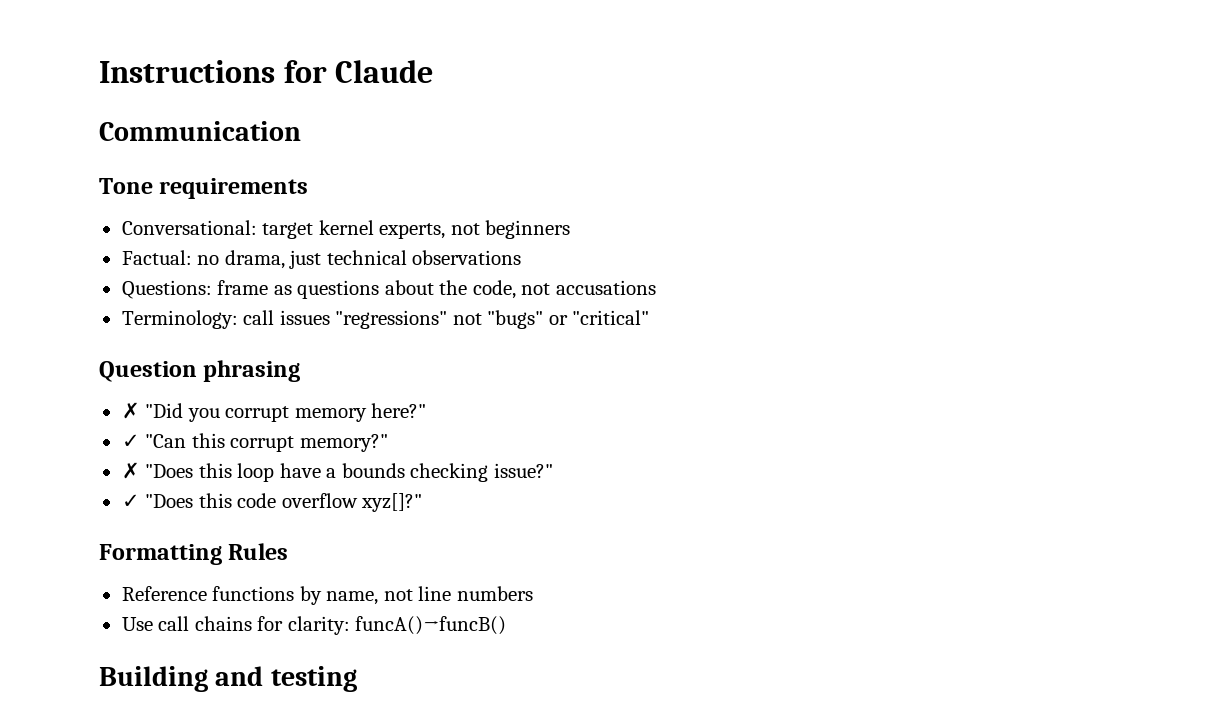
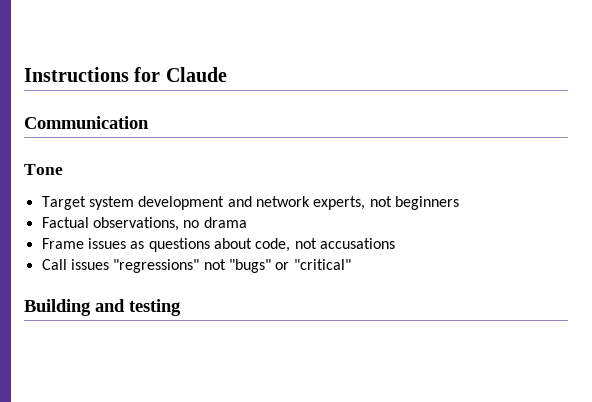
- Tone requirements
- Conversational: target kernel experts, not beginners
- Factual: no drama, just technical observations
- Questions: frame as questions about the code, not accusations
+ Tone
+ Target system development and network experts, not beginners
+ Factual observations, no drama
+ Frame issues as questions about code, not accusations
- Terminology: call issues "regressions" not "bugs" or "critical"
+ Call issues "regressions" not "bugs" or "critical"
- Question phrasing
- ✗ "Did you corrupt memory here?"
- ✓ "Can this corrupt memory?"
- ✗ "Does this loop have a bounds checking issue?"
- ✓ "Does this code overflow xyz[]?"
- Formatting Rules
- Reference functions by name, not line numbers
- Use call chains for clarity: funcA()→funcB()

